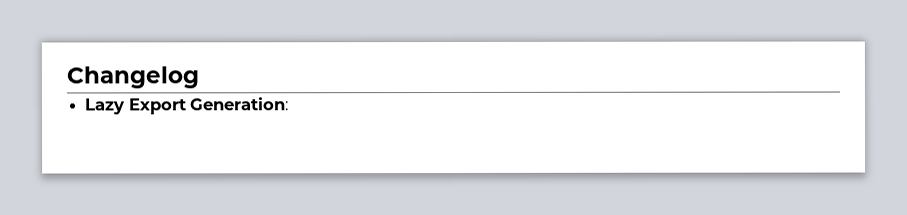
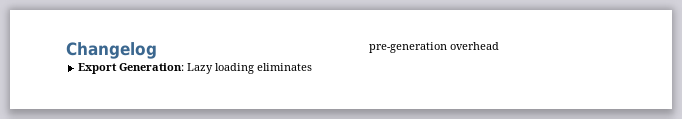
- Lazy Export Generation:
+ Export Generation: Lazy loading eliminates pre-generation overhead

